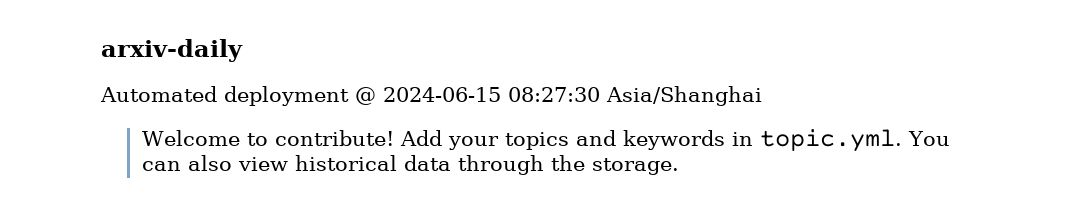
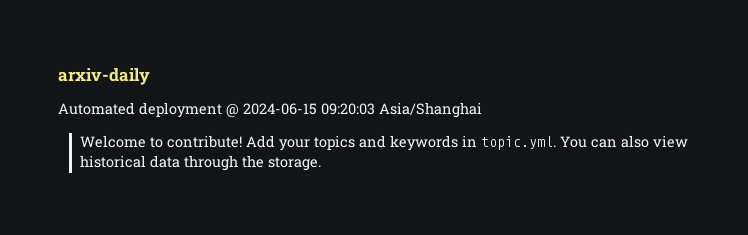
- Automated deployment @ 2024-06-15 08:27:30 Asia/Shanghai
+ Automated deployment @ 2024-06-15 09:20:03 Asia/Shanghai

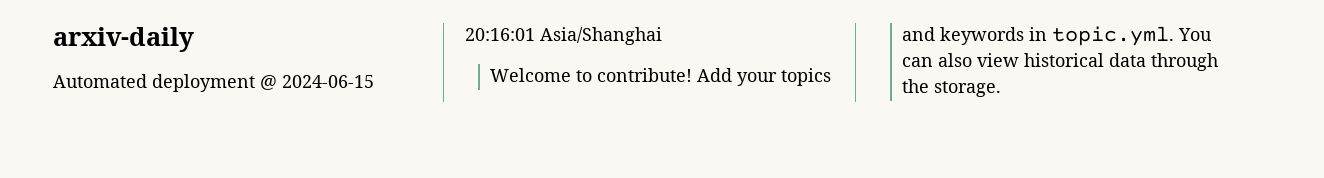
- Automated deployment @ 2024-06-15 09:20:03 Asia/Shanghai
+ Automated deployment @ 2024-06-15 20:16:01 Asia/Shanghai

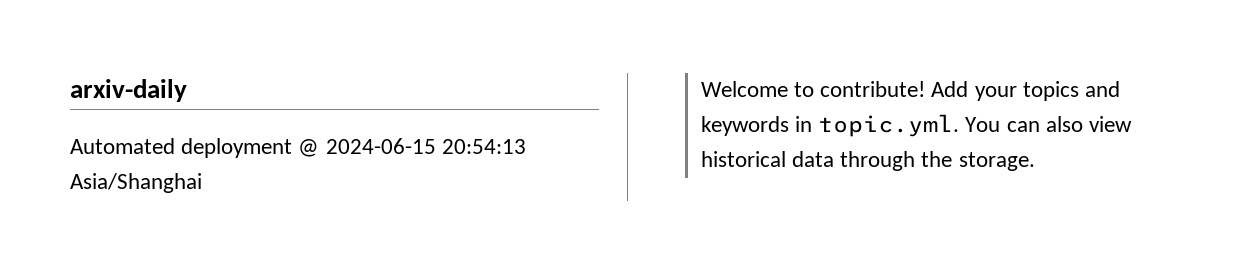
- Automated deployment @ 2024-06-15 20:16:01 Asia/Shanghai
+ Automated deployment @ 2024-06-15 20:54:13 Asia/Shanghai

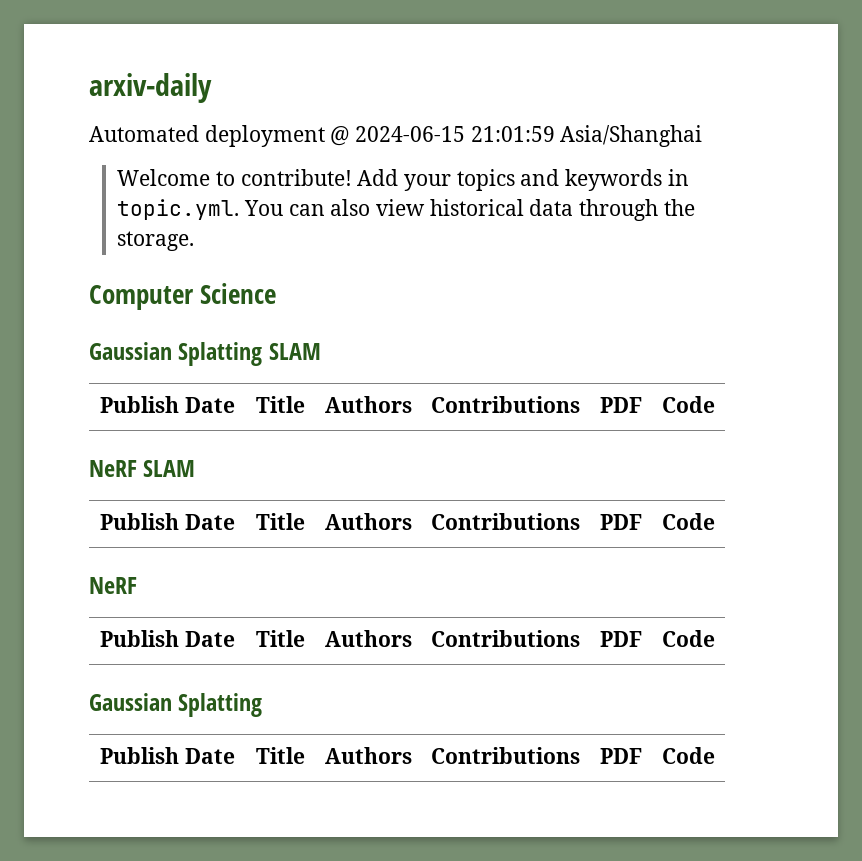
- Automated deployment @ 2024-06-15 20:54:13 Asia/Shanghai
+ Automated deployment @ 2024-06-15 21:01:59 Asia/Shanghai
+ Computer Science
+ Gaussian Splatting SLAM
+ Publish Date | Title | Authors | Contributions | PDF | Code
+ NeRF SLAM
+ Publish Date | Title | Authors | Contributions | PDF | Code
+ NeRF
+ Publish Date | Title | Authors | Contributions | PDF | Code
+ Gaussian Splatting
+ Publish Date | Title | Authors | Contributions | PDF | Code

